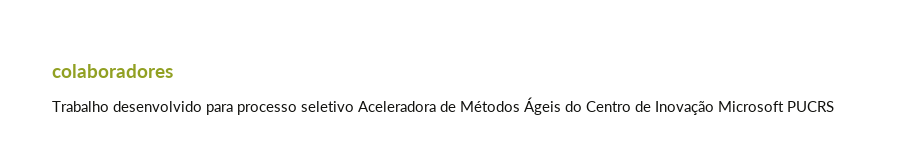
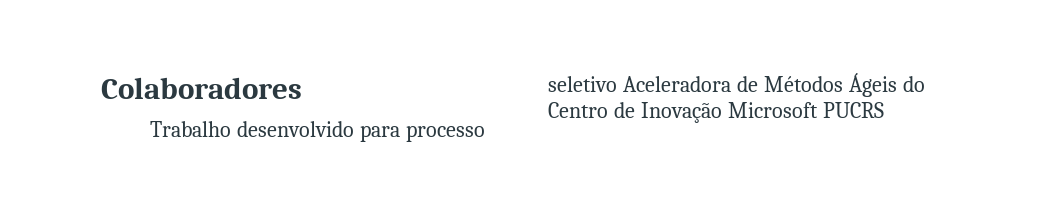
- colaboradores
+ Colaboradores

